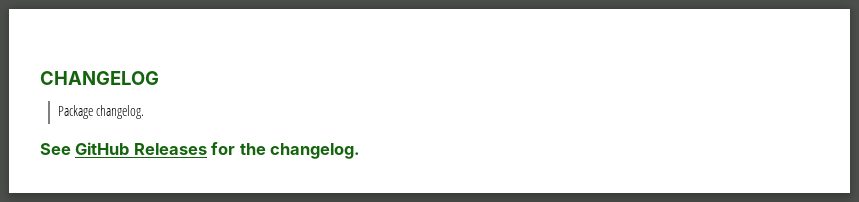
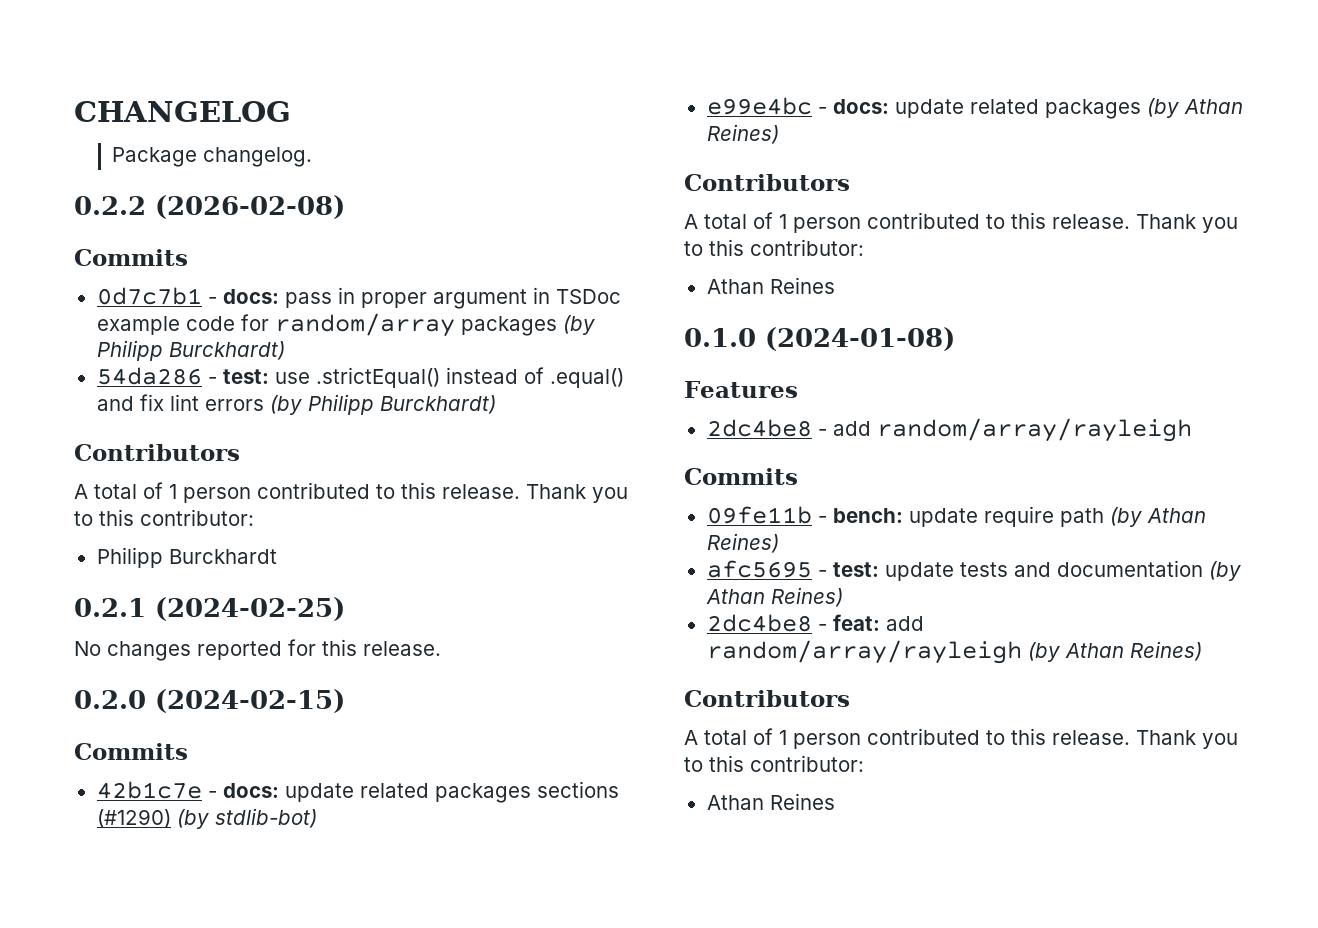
- See GitHub Releases for the changelog.
+ 0.2.2 (2026-02-08)
+ Commits
+ 0d7c7b1 - docs: pass in proper argument in TSDoc example code for random/array packages (by Philipp Burckhardt)
+ 54da286 - test: use .strictEqual() instead of .equal() and fix lint errors (by Philipp Burckhardt)
+ Contributors
+ A total of 1 person contributed to this release. Thank you to this contributor:
+ Philipp Burckhardt
+ 0.2.1 (2024-02-25)
+ No changes reported for this release.
+ 0.2.0 (2024-02-15)
+ Commits
+ 42b1c7e - docs: update related packages sections (#1290) (by stdlib-bot)
+ e99e4bc - docs: update related packages (by Athan Reines)
+ Contributors
+ A total of 1 person contributed to this release. Thank you to this contributor:
+ Athan Reines
+ 0.1.0 (2024-01-08)
+ Features
+ 2dc4be8 - add random/array/rayleigh
+ Commits
+ 09fe11b - bench: update require path (by Athan Reines)
+ afc5695 - test: update tests and documentation (by Athan Reines)
+ 2dc4be8 - feat: add random/array/rayleigh (by Athan Reines)
+ Contributors
+ A total of 1 person contributed to this release. Thank you to this contributor:
+ Athan Reines

